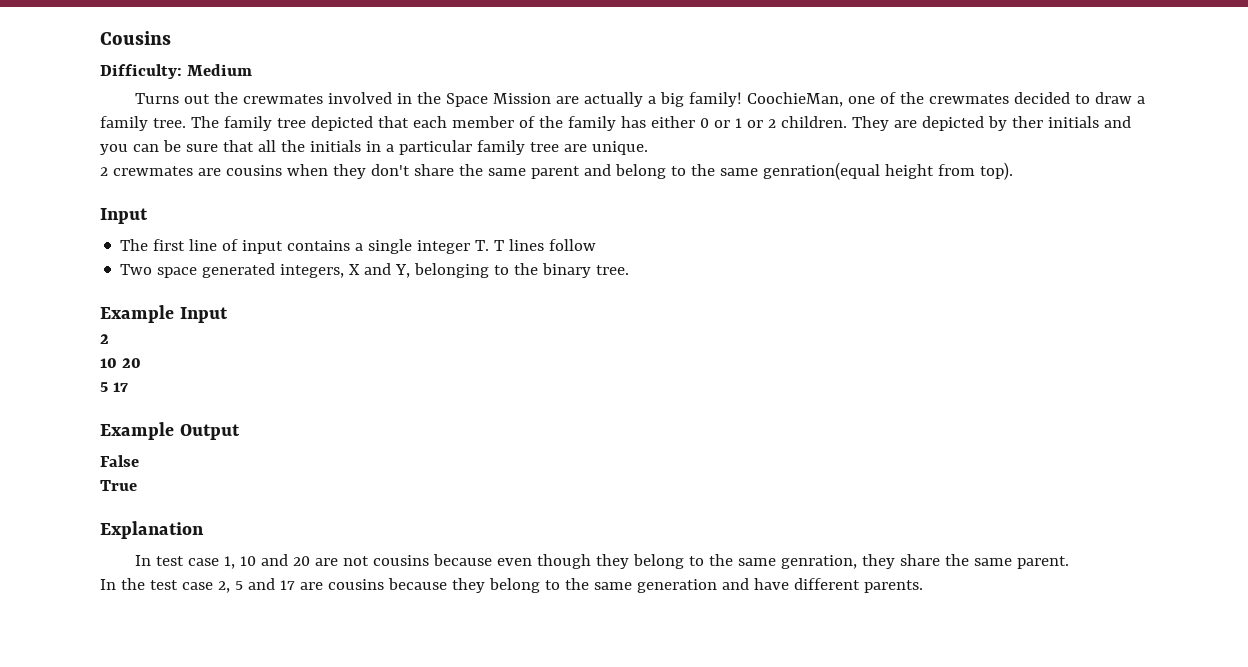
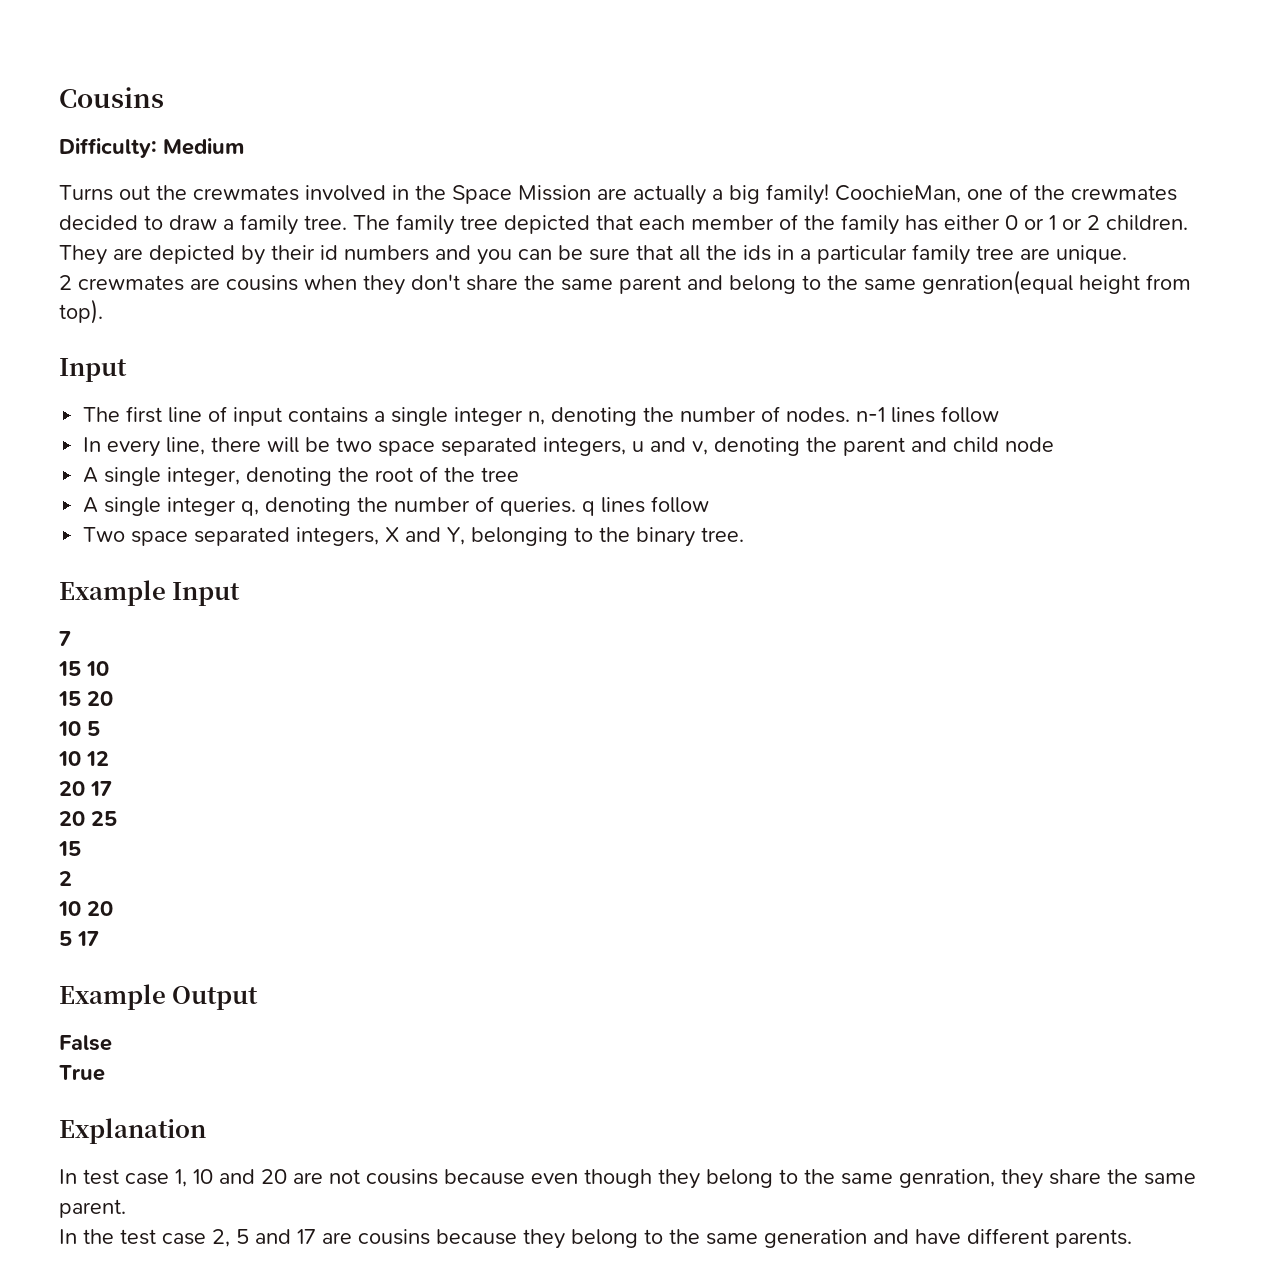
- They are depicted by ther initials and you can be sure that all the initials in a particular family tree are unique.
+ They are depicted by their id numbers and you can be sure that all the ids in a particular family tree are unique.
- The first line of input contains a single integer T. T lines follow
+ The first line of input contains a single integer n, denoting the number of nodes. n-1 lines follow
+ In every line, there will be two space separated integers, u and v, denoting the parent and child node
+ A single integer, denoting the root of the tree
+ A single integer q, denoting the number of queries. q lines follow
- Two space generated integers, X and Y, belonging to the binary tree.
+ Two space separated integers, X and Y, belonging to the binary tree.
+ 7
+ 15 10
+ 15 20
+ 10 5
+ 10 12
+ 20 17
+ 20 25
+ 15

